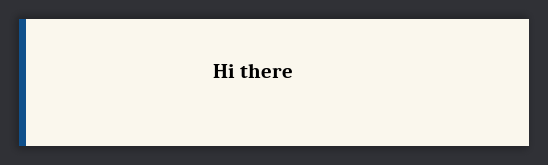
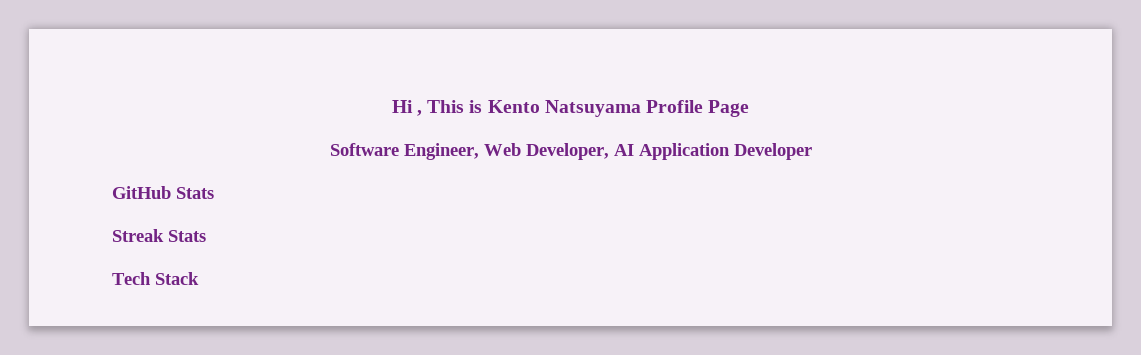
- Hi there
+ Hi , This is Kento Natsuyama Profile Page
+ Software Engineer, Web Developer, AI Application Developer
+ GitHub Stats
+ Streak Stats
+ Tech Stack

